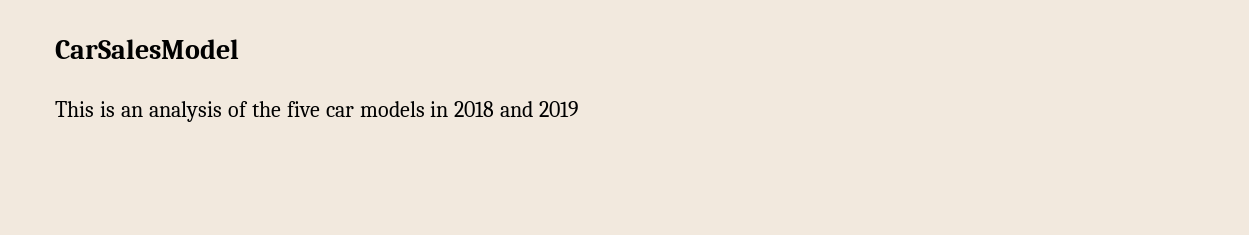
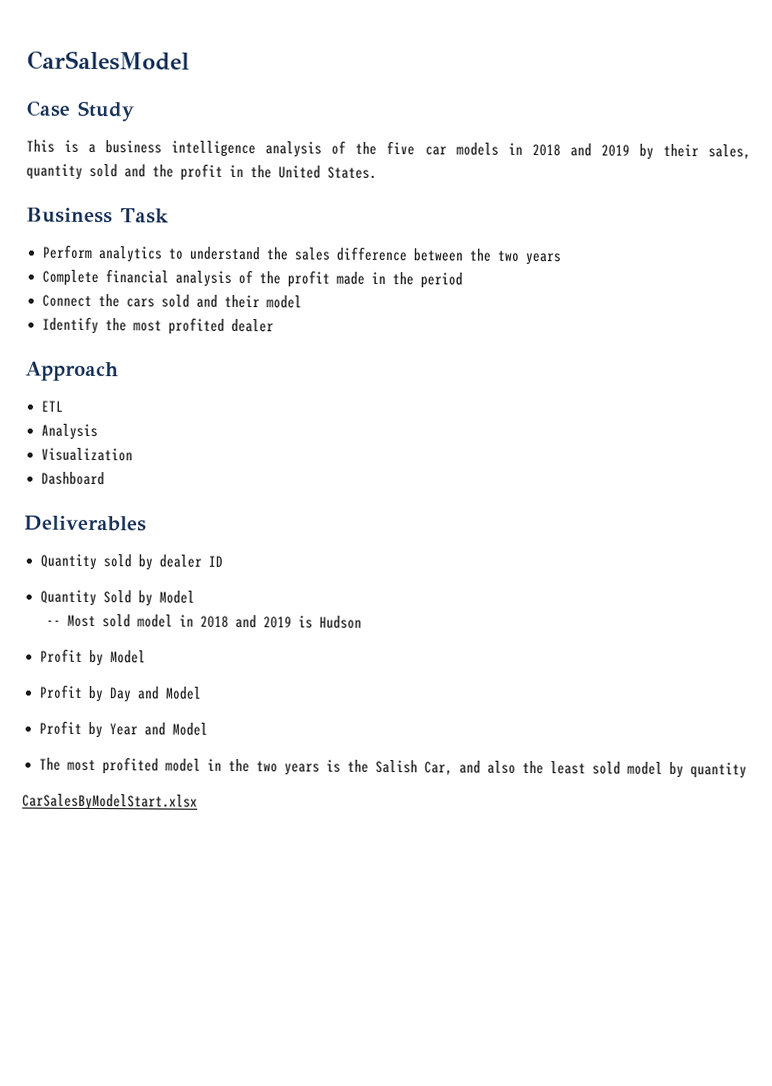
+ Case Study
- This is an analysis of the five car models in 2018 and 2019
+ This is a business intelligence analysis of the five car models in 2018 and 2019 by their sales, quantity sold and the profit in the United States.
+ Business Task
+ Perform analytics to understand the sales difference between the two years
+ Complete financial analysis of the profit made in the period
+ Connect the cars sold and their model
+ Identify the most profited dealer
+ Approach
+ ETL
+ Analysis
+ Visualization
+ Dashboard
+ Deliverables
+ Quantity sold by dealer ID
+ Quantity Sold by Model
+ -- Most sold model in 2018 and 2019 is Hudson
+ Profit by Model
+ Profit by Day and Model
+ Profit by Year and Model
+ The most profited model in the two years is the Salish Car, and also the least sold model by quantity
+ CarSalesByModelStart.xlsx

